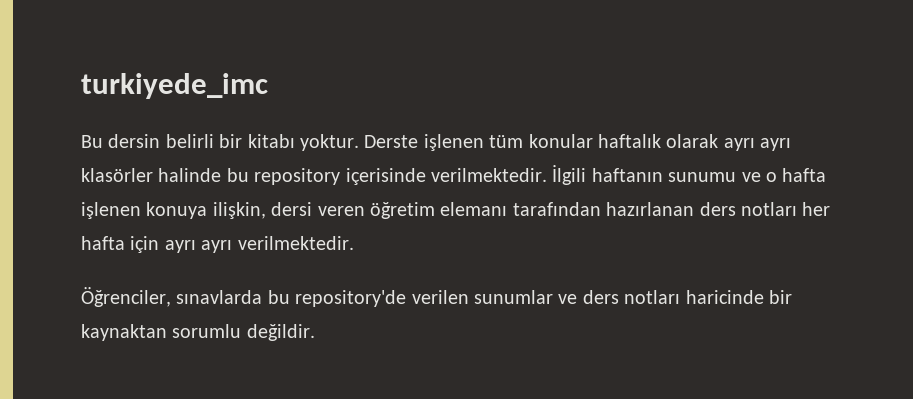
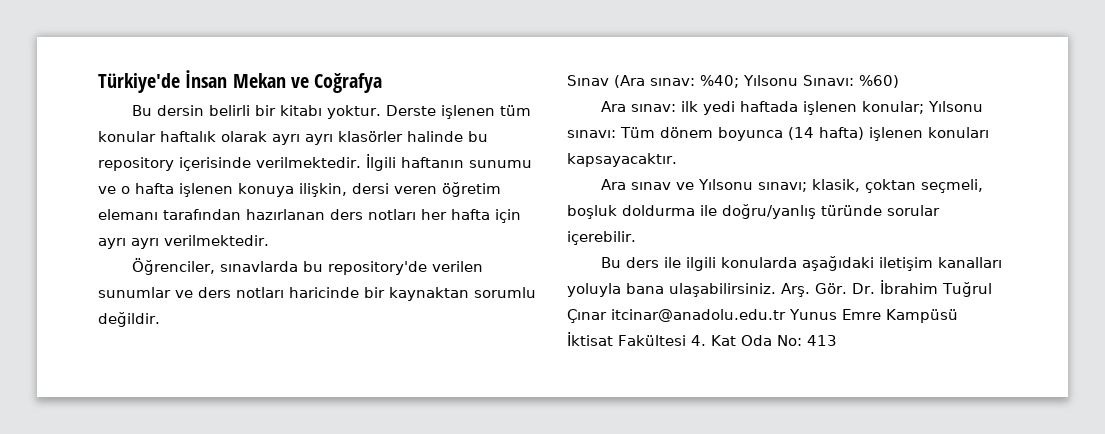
- turkiyede_imc
+ Türkiye'de İnsan Mekan ve Coğrafya
+ Sınav (Ara sınav: %40; Yılsonu Sınavı: %60)
+ Ara sınav: ilk yedi haftada işlenen konular; Yılsonu sınavı: Tüm dönem boyunca (14 hafta) işlenen konuları kapsayacaktır.
+ Ara sınav ve Yılsonu sınavı; klasik, çoktan seçmeli, boşluk doldurma ile doğru/yanlış türünde sorular içerebilir.
+ Bu ders ile ilgili konularda aşağıdaki iletişim kanalları yoluyla bana ulaşabilirsiniz. Arş. Gör. Dr. İbrahim Tuğrul Çınar itcinar@anadolu.edu.tr Yunus Emre Kampüsü İktisat Fakültesi 4. Kat Oda No: 413

